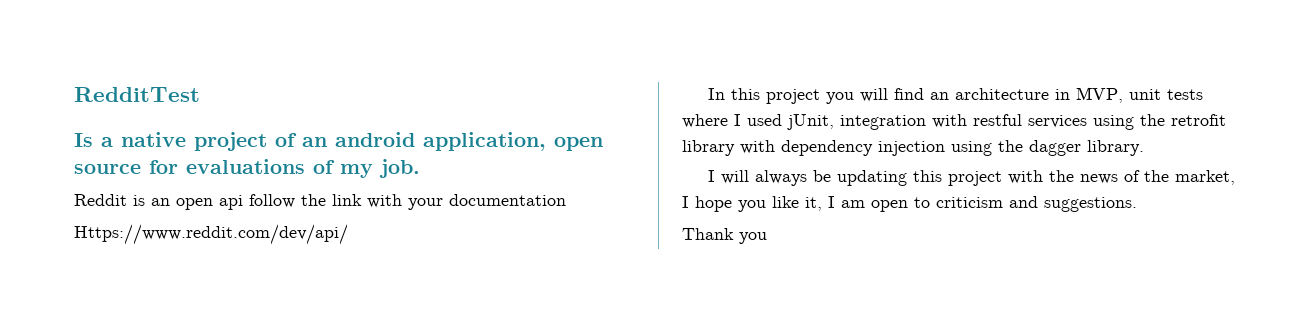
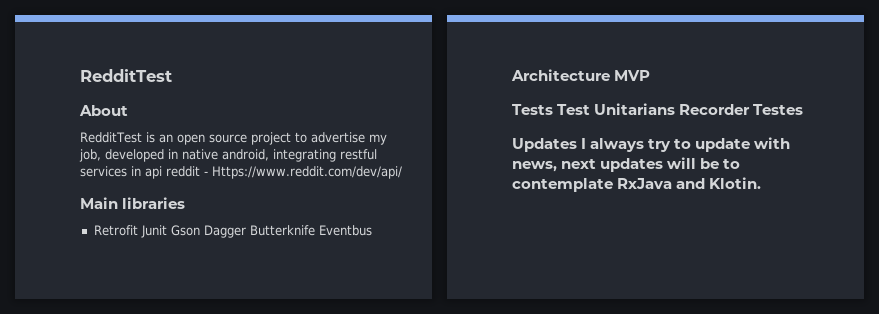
- Is a native project of an android application, open source for evaluations of my job.
- Reddit is an open api follow the link with your documentation
- Https://www.reddit.com/dev/api/
- In this project you will find an architecture in MVP, unit tests where I used jUnit, integration with restful services using the retrofit library with dependency injection using the dagger library.
- I will always be updating this project with the news of the market, I hope you like it, I am open to criticism and suggestions.
- Thank you
+ About
+ RedditTest is an open source project to advertise my job, developed in native android, integrating restful services in api reddit - Https://www.reddit.com/dev/api/
+ Main libraries
+ Retrofit Junit Gson Dagger Butterknife Eventbus
+ Architecture MVP
+ Tests Test Unitarians Recorder Testes
+ Updates I always try to update with news, next updates will be to contemplate RxJava and Klotin.

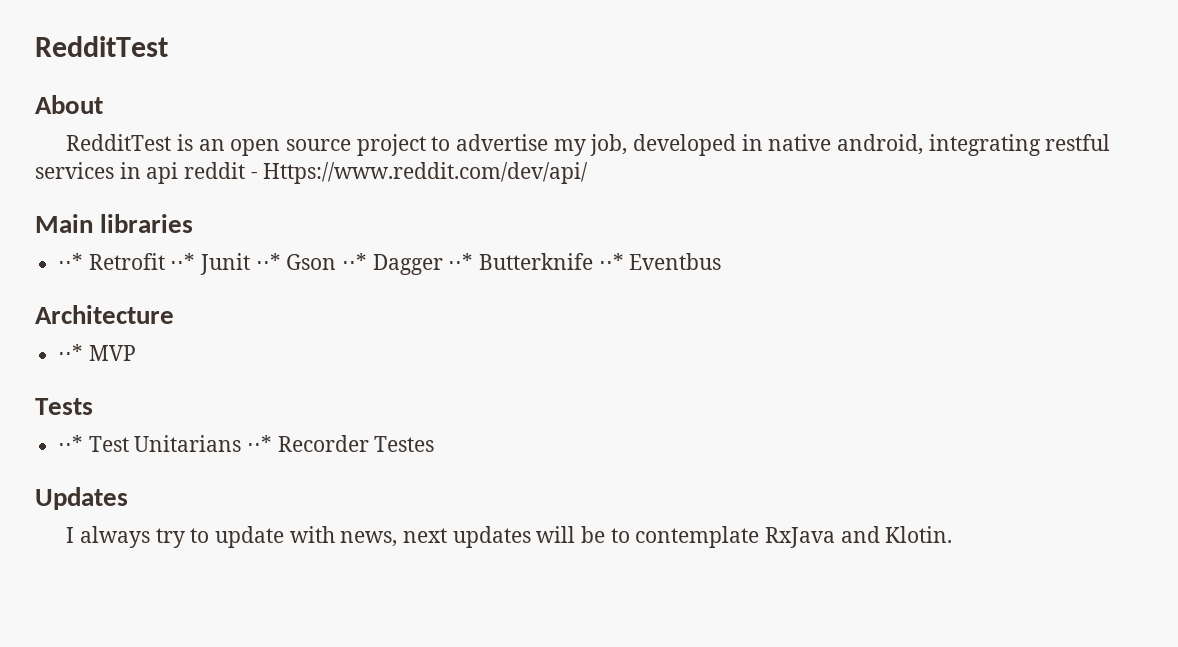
- Retrofit Junit Gson Dagger Butterknife Eventbus
+ ⋅⋅* Retrofit ⋅⋅* Junit ⋅⋅* Gson ⋅⋅* Dagger ⋅⋅* Butterknife ⋅⋅* Eventbus
- Architecture MVP
+ Architecture
+ ⋅⋅* MVP
- Tests Test Unitarians Recorder Testes
+ Tests
+ ⋅⋅* Test Unitarians ⋅⋅* Recorder Testes
- Updates I always try to update with news, next updates will be to contemplate RxJava and Klotin.
+ Updates
+ I always try to update with news, next updates will be to contemplate RxJava and Klotin.

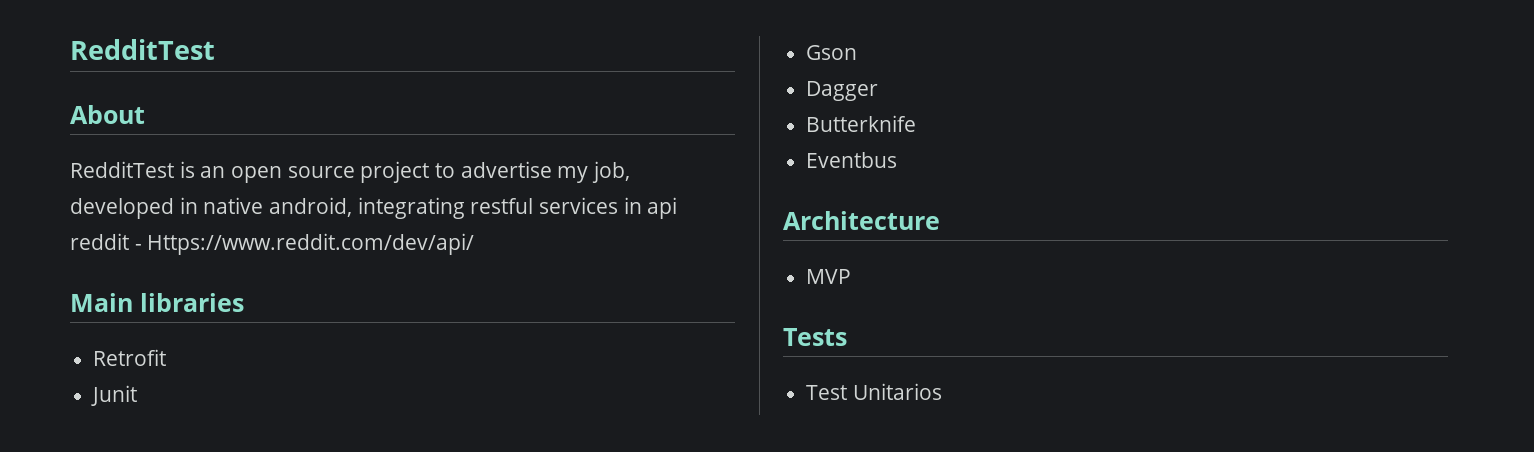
- ⋅⋅* Retrofit ⋅⋅* Junit ⋅⋅* Gson ⋅⋅* Dagger ⋅⋅* Butterknife ⋅⋅* Eventbus
+ Retrofit
+ Junit
+ Gson
+ Dagger
+ Butterknife
+ Eventbus
- ⋅⋅* MVP
+ MVP
- ⋅⋅* Test Unitarians ⋅⋅* Recorder Testes
- Updates
- I always try to update with news, next updates will be to contemplate RxJava and Klotin.
+ Test Unitarios

